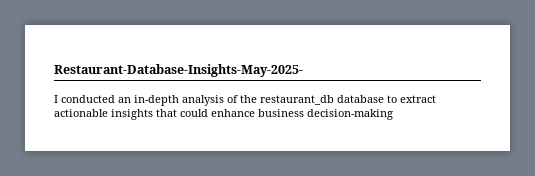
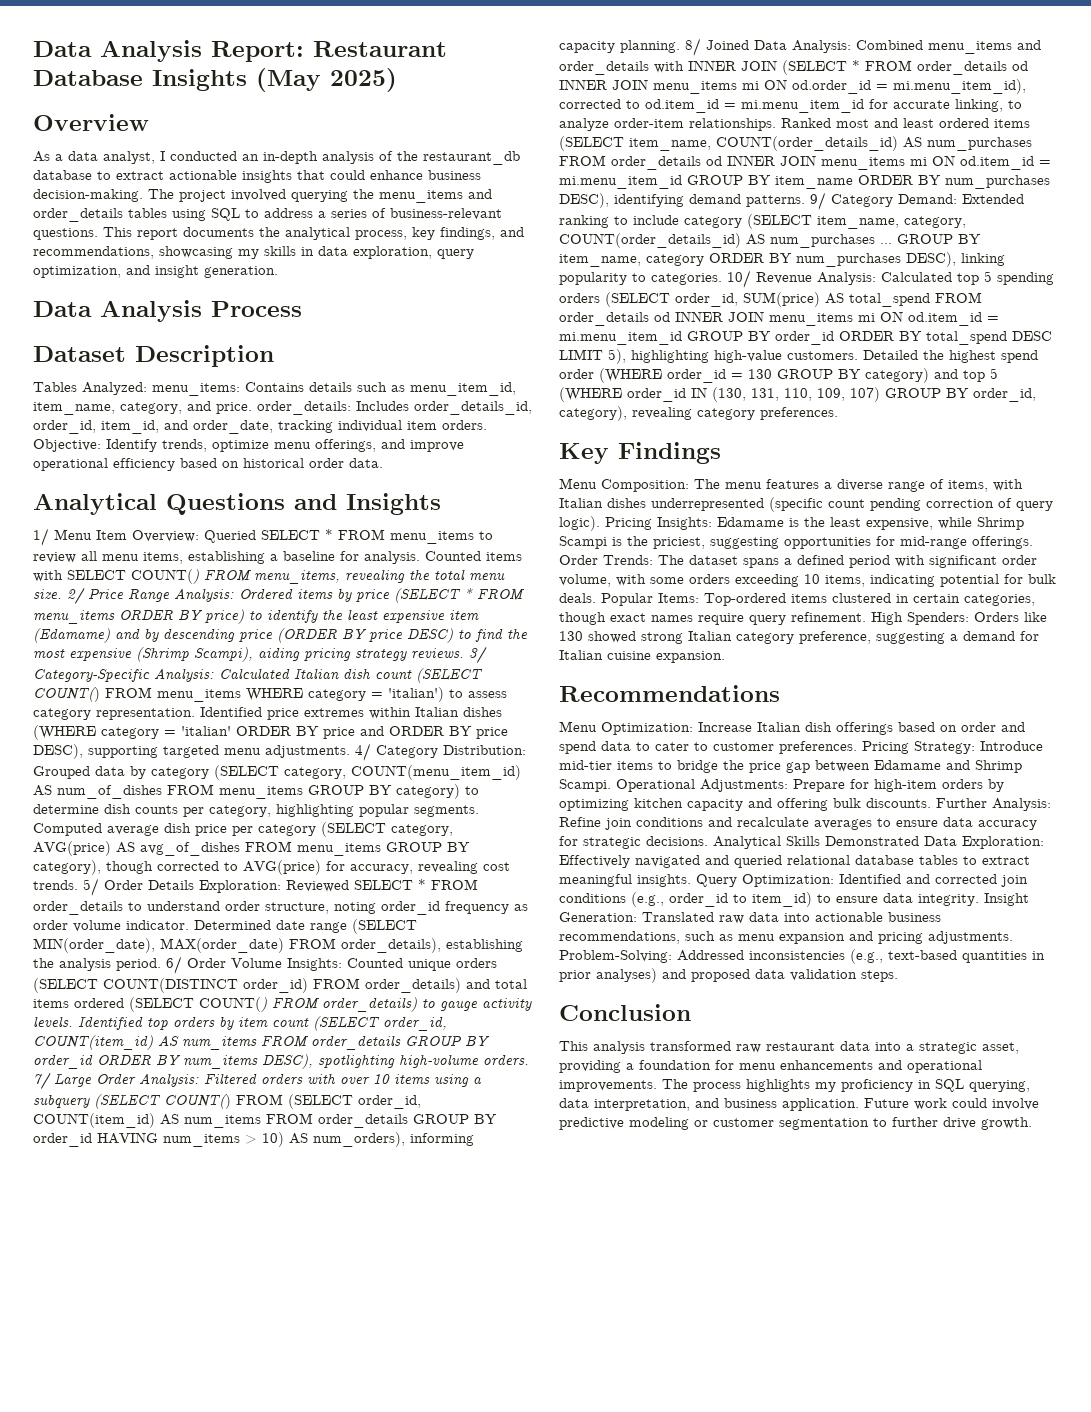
- Restaurant-Database-Insights-May-2025-
- I conducted an in-depth analysis of the restaurant_db database to extract actionable insights that could enhance business decision-making
+ Data Analysis Report: Restaurant Database Insights (May 2025)
+ Overview
+ As a data analyst, I conducted an in-depth analysis of the restaurant_db database to extract actionable insights that could enhance business decision-making. The project involved querying the menu_items and order_details tables using SQL to address a series of business-relevant questions. This report documents the analytical process, key findings, and recommendations, showcasing my skills in data exploration, query optimization, and insight generation.
+ Data Analysis Process
+ Dataset Description
+ Tables Analyzed: menu_items: Contains details such as menu_item_id, item_name, category, and price. order_details: Includes order_details_id, order_id, item_id, and order_date, tracking individual item orders. Objective: Identify trends, optimize menu offerings, and improve operational efficiency based on historical order data.
+ Analytical Questions and Insights
+ 1/ Menu Item Overview: Queried SELECT * FROM menu_items to review all menu items, establishing a baseline for analysis. Counted items with SELECT COUNT() FROM menu_items, revealing the total menu size. 2/ Price Range Analysis: Ordered items by price (SELECT * FROM menu_items ORDER BY price) to identify the least expensive item (Edamame) and by descending price (ORDER BY price DESC) to find the most expensive (Shrimp Scampi), aiding pricing strategy reviews. 3/ Category-Specific Analysis: Calculated Italian dish count (SELECT COUNT() FROM menu_items WHERE category = 'italian') to assess category representation. Identified price extremes within Italian dishes (WHERE category = 'italian' ORDER BY price and ORDER BY price DESC), supporting targeted menu adjustments. 4/ Category Distribution: Grouped data by category (SELECT category, COUNT(menu_item_id) AS num_of_dishes FROM menu_items GROUP BY category) to determine dish counts per category, highlighting popular segments. Computed average dish price per category (SELECT category, AVG(price) AS avg_of_dishes FROM menu_items GROUP BY category), though corrected to AVG(price) for accuracy, revealing cost trends. 5/ Order Details Exploration: Reviewed SELECT * FROM order_details to understand order structure, noting order_id frequency as order volume indicator. Determined date range (SELECT MIN(order_date), MAX(order_date) FROM order_details), establishing the analysis period. 6/ Order Volume Insights: Counted unique orders (SELECT COUNT(DISTINCT order_id) FROM order_details) and total items ordered (SELECT COUNT() FROM order_details) to gauge activity levels. Identified top orders by item count (SELECT order_id, COUNT(item_id) AS num_items FROM order_details GROUP BY order_id ORDER BY num_items DESC), spotlighting high-volume orders. 7/ Large Order Analysis: Filtered orders with over 10 items using a subquery (SELECT COUNT() FROM (SELECT order_id, COUNT(item_id) AS num_items FROM order_details GROUP BY order_id HAVING num_items > 10) AS num_orders), informing capacity planning. 8/ Joined Data Analysis: Combined menu_items and order_details with INNER JOIN (SELECT * FROM order_details od INNER JOIN menu_items mi ON od.order_id = mi.menu_item_id), corrected to od.item_id = mi.menu_item_id for accurate linking, to analyze order-item relationships. Ranked most and least ordered items (SELECT item_name, COUNT(order_details_id) AS num_purchases FROM order_details od INNER JOIN menu_items mi ON od.item_id = mi.menu_item_id GROUP BY item_name ORDER BY num_purchases DESC), identifying demand patterns. 9/ Category Demand: Extended ranking to include category (SELECT item_name, category, COUNT(order_details_id) AS num_purchases ... GROUP BY item_name, category ORDER BY num_purchases DESC), linking popularity to categories. 10/ Revenue Analysis: Calculated top 5 spending orders (SELECT order_id, SUM(price) AS total_spend FROM order_details od INNER JOIN menu_items mi ON od.item_id = mi.menu_item_id GROUP BY order_id ORDER BY total_spend DESC LIMIT 5), highlighting high-value customers. Detailed the highest spend order (WHERE order_id = 130 GROUP BY category) and top 5 (WHERE order_id IN (130, 131, 110, 109, 107) GROUP BY order_id, category), revealing category preferences.
+ Key Findings
+ Menu Composition: The menu features a diverse range of items, with Italian dishes underrepresented (specific count pending correction of query logic). Pricing Insights: Edamame is the least expensive, while Shrimp Scampi is the priciest, suggesting opportunities for mid-range offerings. Order Trends: The dataset spans a defined period with significant order volume, with some orders exceeding 10 items, indicating potential for bulk deals. Popular Items: Top-ordered items clustered in certain categories, though exact names require query refinement. High Spenders: Orders like 130 showed strong Italian category preference, suggesting a demand for Italian cuisine expansion.
+ Recommendations
+ Menu Optimization: Increase Italian dish offerings based on order and spend data to cater to customer preferences. Pricing Strategy: Introduce mid-tier items to bridge the price gap between Edamame and Shrimp Scampi. Operational Adjustments: Prepare for high-item orders by optimizing kitchen capacity and offering bulk discounts. Further Analysis: Refine join conditions and recalculate averages to ensure data accuracy for strategic decisions. Analytical Skills Demonstrated Data Exploration: Effectively navigated and queried relational database tables to extract meaningful insights. Query Optimization: Identified and corrected join conditions (e.g., order_id to item_id) to ensure data integrity. Insight Generation: Translated raw data into actionable business recommendations, such as menu expansion and pricing adjustments. Problem-Solving: Addressed inconsistencies (e.g., text-based quantities in prior analyses) and proposed data validation steps.
+ Conclusion
+ This analysis transformed raw restaurant data into a strategic asset, providing a foundation for menu enhancements and operational improvements. The process highlights my proficiency in SQL querying, data interpretation, and business application. Future work could involve predictive modeling or customer segmentation to further drive growth.

